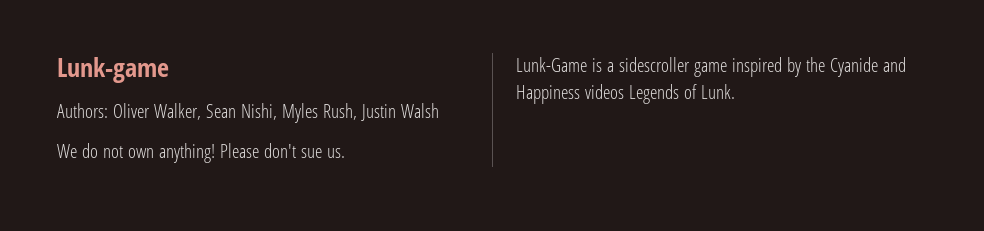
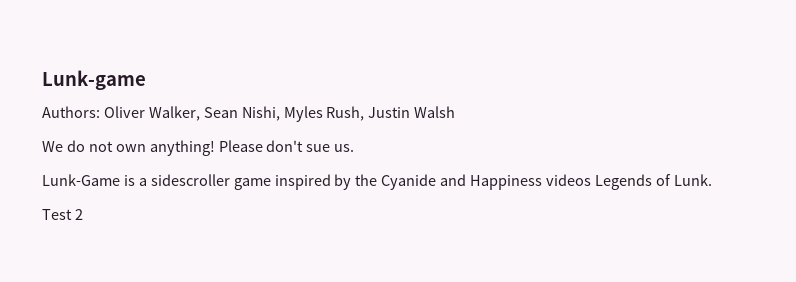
+ Test 2

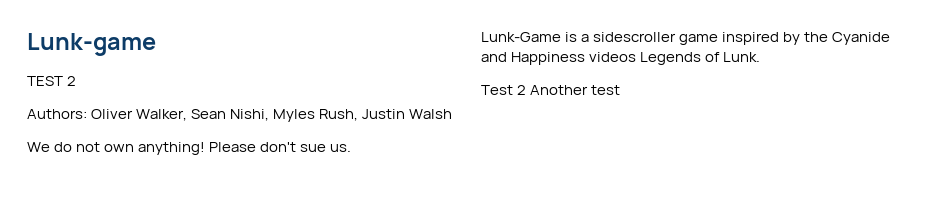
+ TEST 2
- Test 2
+ Test 2 Another test

